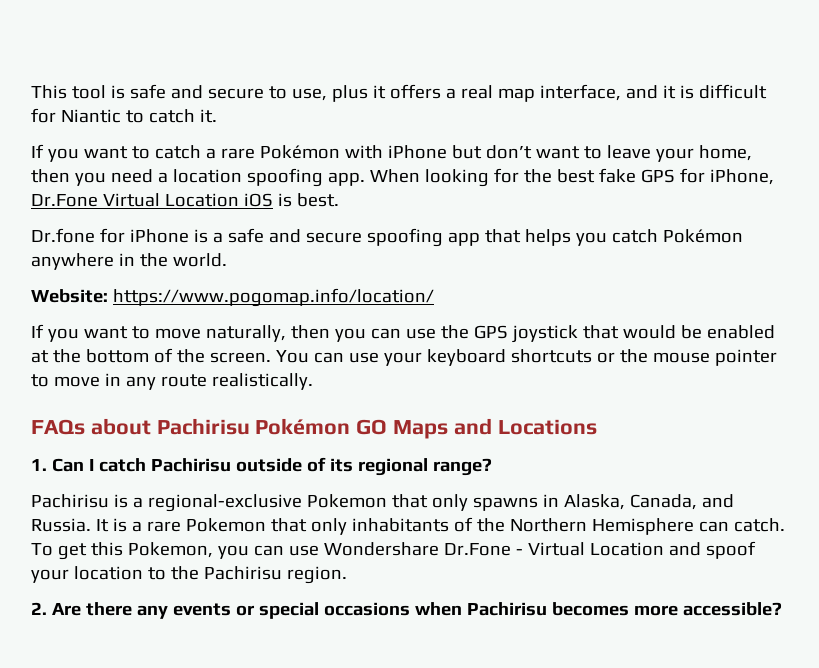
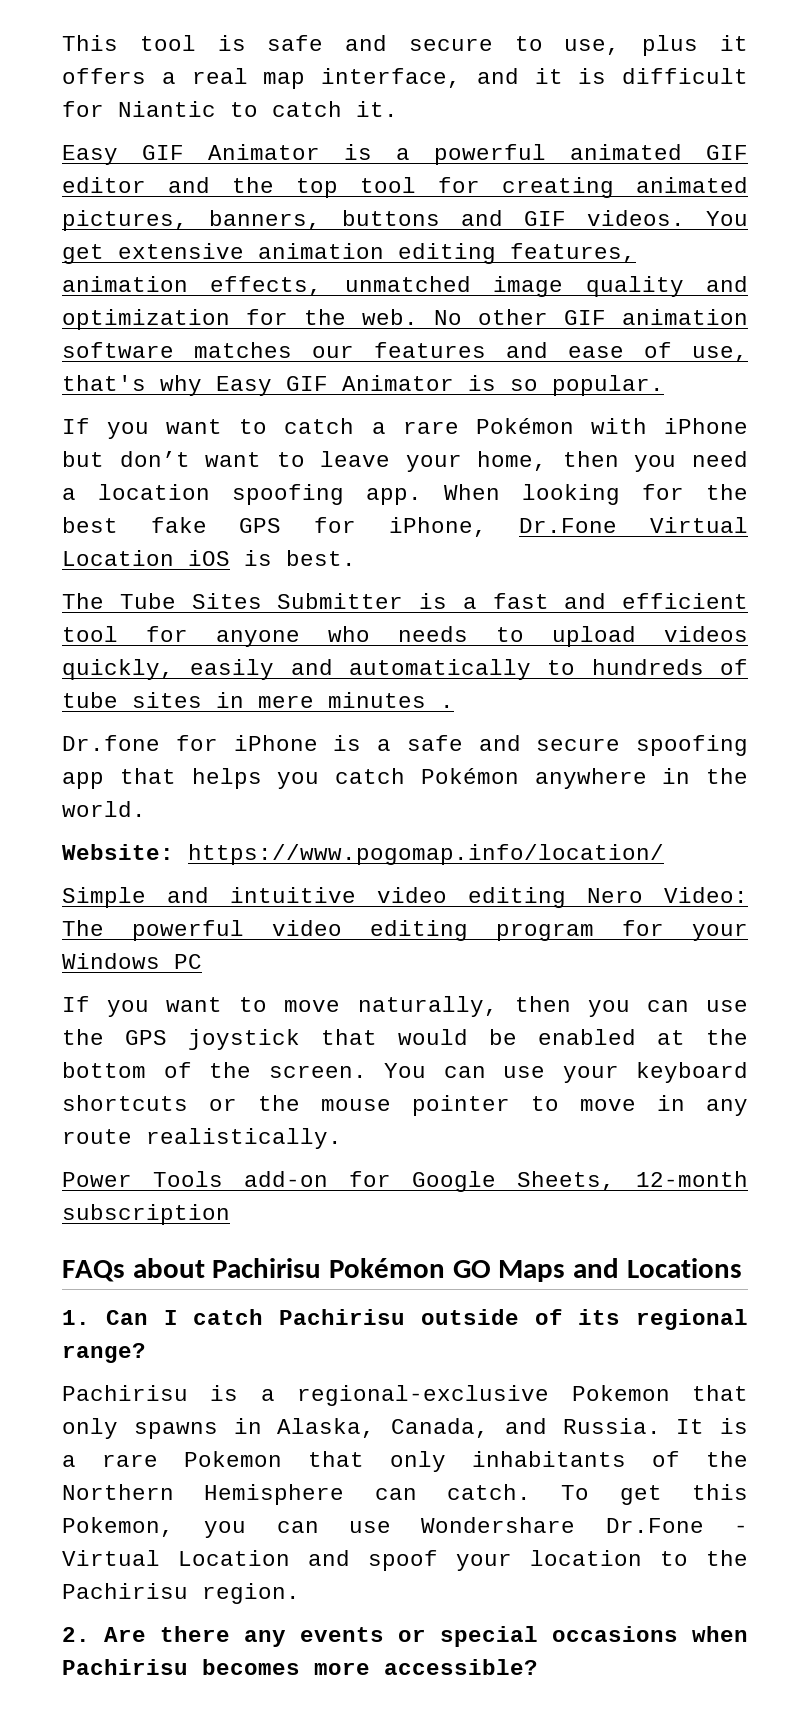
+ Easy GIF Animator is a powerful animated GIF editor and the top tool for creating animated pictures, banners, buttons and GIF videos. You get extensive animation editing features, animation effects, unmatched image quality and optimization for the web. No other GIF animation software matches our features and ease of use, that's why Easy GIF Animator is so popular.
+ The Tube Sites Submitter is a fast and efficient tool for anyone who needs to upload videos quickly, easily and automatically to hundreds of tube sites in mere minutes .
+ Simple and intuitive video editing Nero Video: The powerful video editing program for your Windows PC
+ Power Tools add-on for Google Sheets, 12-month subscription

